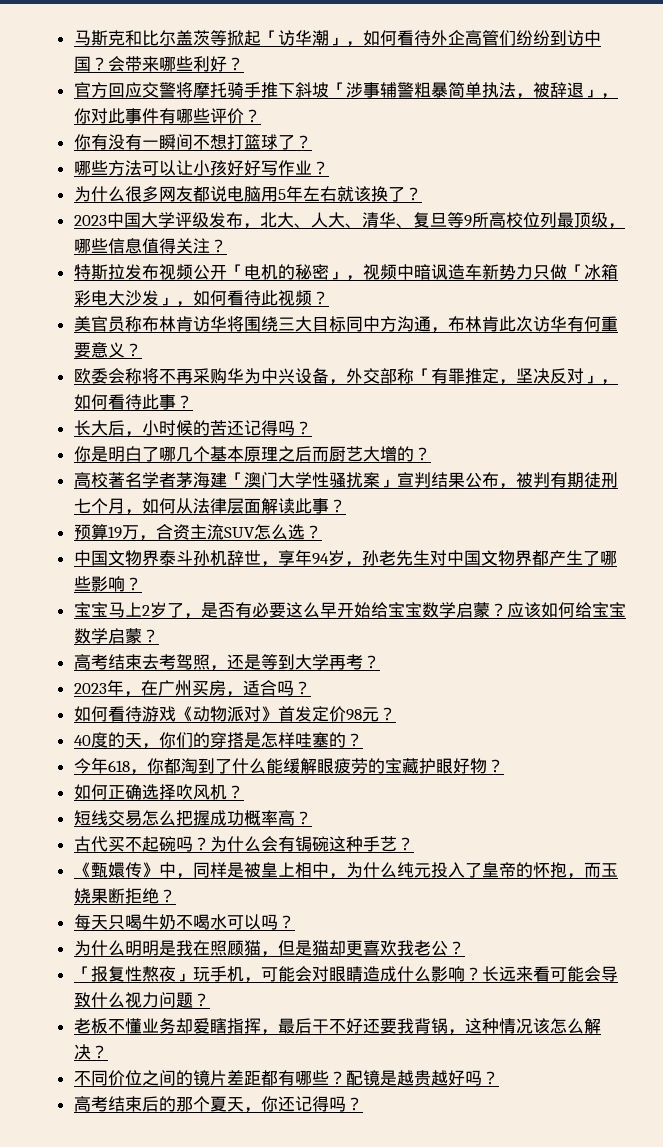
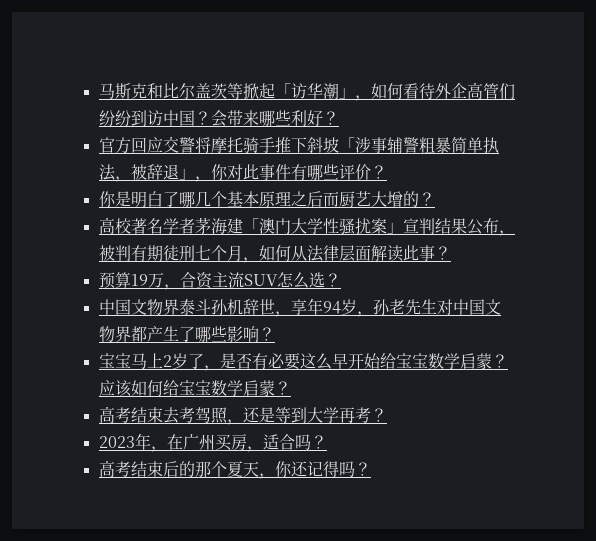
- 你有没有一瞬间不想打篮球了？
- 哪些方法可以让小孩好好写作业？
- 为什么很多网友都说电脑用5年左右就该换了？
- 2023中国大学评级发布，北大、人大、清华、复旦等9所高校位列最顶级，哪些信息值得关注？
- 特斯拉发布视频公开「电机的秘密」，视频中暗讽造车新势力只做「冰箱彩电大沙发」，如何看待此视频？
- 美官员称布林肯访华将围绕三大目标同中方沟通，布林肯此次访华有何重要意义？
- 欧委会称将不再采购华为中兴设备，外交部称「有罪推定，坚决反对」，如何看待此事？
- 长大后，小时候的苦还记得吗？
- 如何看待游戏《动物派对》首发定价98元？
- 40度的天，你们的穿搭是怎样哇塞的？
- 今年618，你都淘到了什么能缓解眼疲劳的宝藏护眼好物？
- 如何正确选择吹风机？
- 短线交易怎么把握成功概率高？
- 古代买不起碗吗？为什么会有锔碗这种手艺？
- 《甄嬛传》中，同样是被皇上相中，为什么纯元投入了皇帝的怀抱，而玉娆果断拒绝？
- 每天只喝牛奶不喝水可以吗？
- 为什么明明是我在照顾猫，但是猫却更喜欢我老公？
- 「报复性熬夜」玩手机，可能会对眼睛造成什么影响？长远来看可能会导致什么视力问题？
- 老板不懂业务却爱瞎指挥，最后干不好还要我背锅，这种情况该怎么解决？
- 不同价位之间的镜片差距都有哪些？配镜是越贵越好吗？

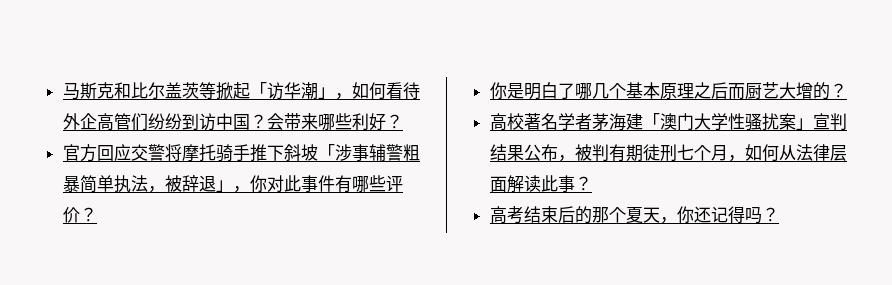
- 预算19万，合资主流SUV怎么选？
- 中国文物界泰斗孙机辞世，享年94岁，孙老先生对中国文物界都产生了哪些影响？
- 宝宝马上2岁了，是否有必要这么早开始给宝宝数学启蒙？应该如何给宝宝数学启蒙？
- 高考结束去考驾照，还是等到大学再考？
- 2023年，在广州买房，适合吗？

